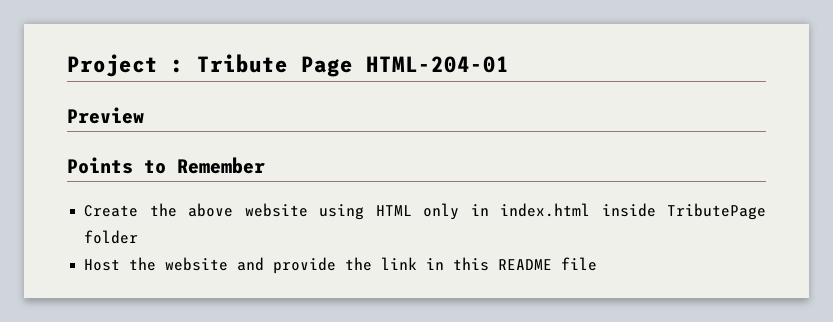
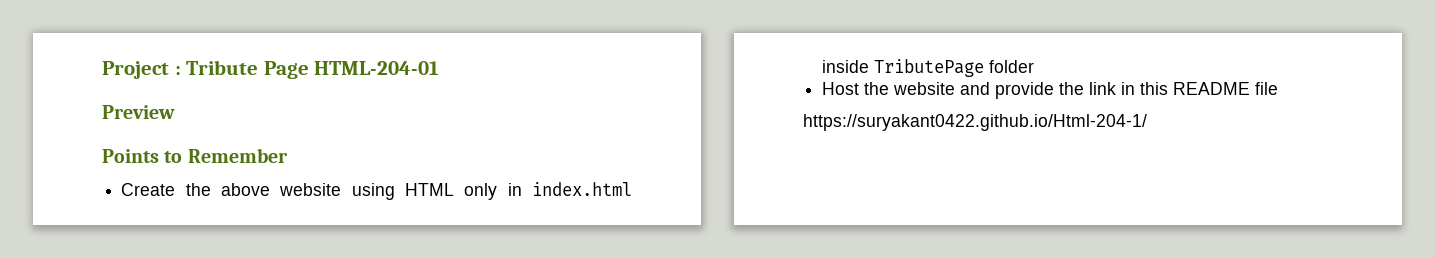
+ https://suryakant0422.github.io/Html-204-1/

